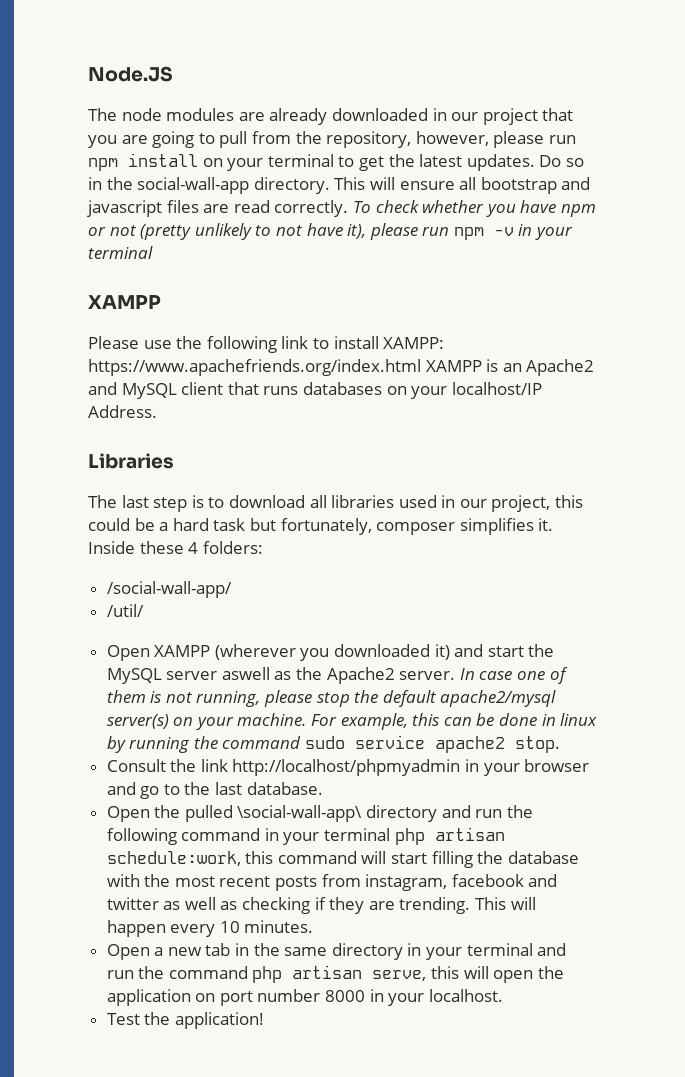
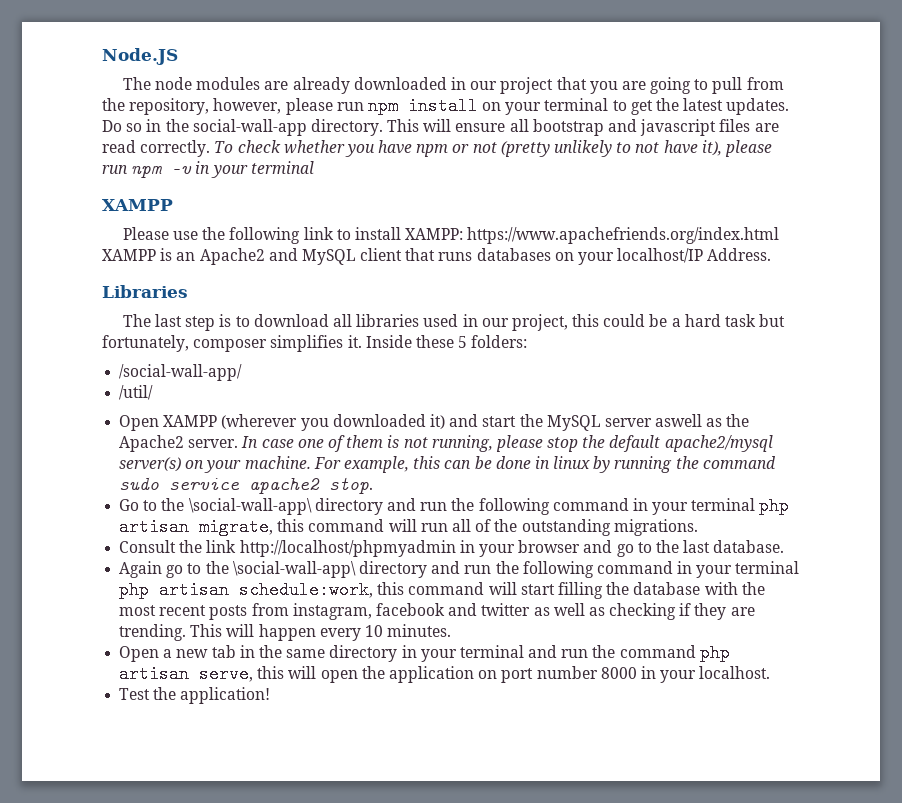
- Inside these 4 folders:
+ Inside these 5 folders:
+ Go to the \social-wall-app\ directory and run the following command in your terminal php artisan migrate, this command will run all of the outstanding migrations.
- Open the pulled \social-wall-app\ directory and run the following command in your terminal php artisan schedule:work, this command will start filling the database with the most recent posts from instagram, facebook and twitter as well as checking if they are trending.
+ Again go to the \social-wall-app\ directory and run the following command in your terminal php artisan schedule:work, this command will start filling the database with the most recent posts from instagram, facebook and twitter as well as checking if they are trending.

